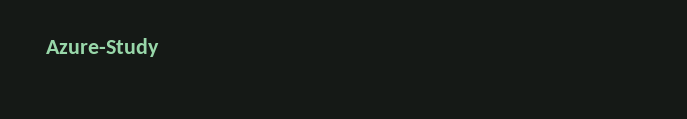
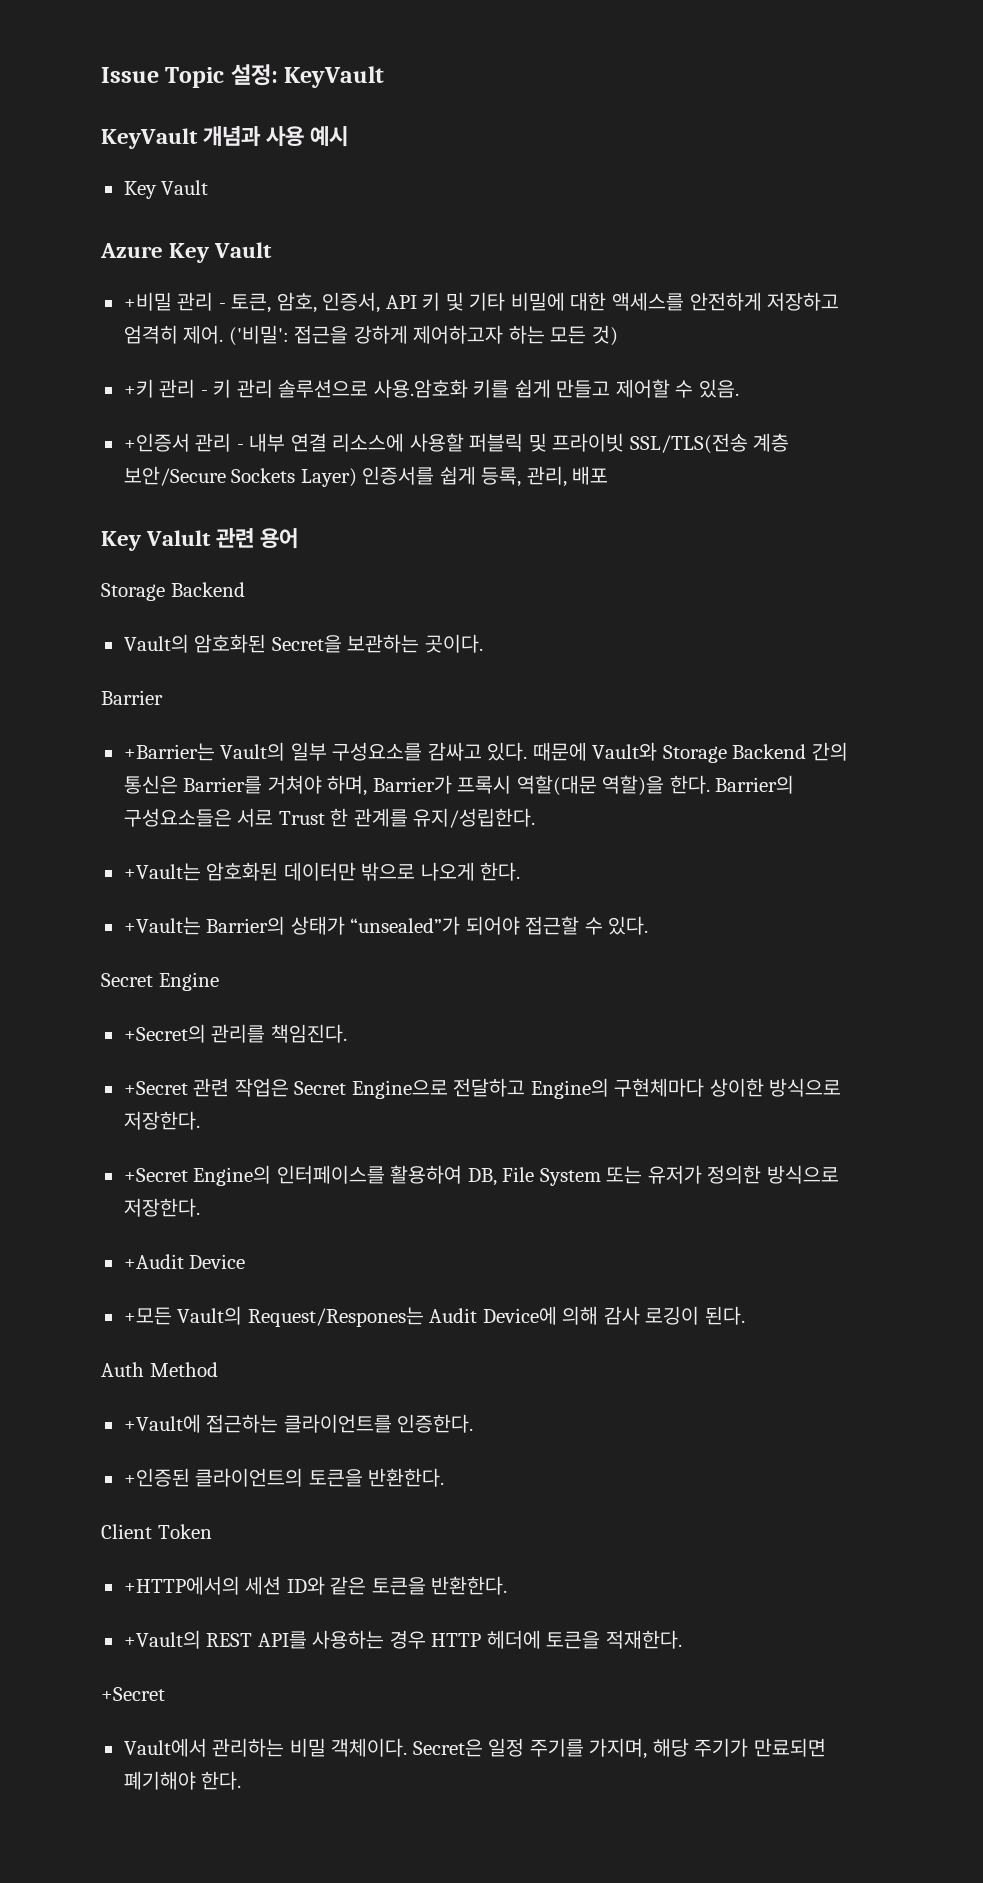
- Azure-Study
+ Issue Topic 설정: KeyVault
+ KeyVault 개념과 사용 예시
+ Key Vault
+ Azure Key Vault
+ +비밀 관리 - 토큰, 암호, 인증서, API 키 및 기타 비밀에 대한 액세스를 안전하게 저장하고 엄격히 제어. ('비밀': 접근을 강하게 제어하고자 하는 모든 것)
+ +키 관리 - 키 관리 솔루션으로 사용.암호화 키를 쉽게 만들고 제어할 수 있음.
+ +인증서 관리 - 내부 연결 리소스에 사용할 퍼블릭 및 프라이빗 SSL/TLS(전송 계층 보안/Secure Sockets Layer) 인증서를 쉽게 등록, 관리, 배포
+ Key Valult 관련 용어
+ Storage Backend
+ Vault의 암호화된 Secret을 보관하는 곳이다.
+ Barrier
+ +Barrier는 Vault의 일부 구성요소를 감싸고 있다. 때문에 Vault와 Storage Backend 간의 통신은 Barrier를 거쳐야 하며, Barrier가 프록시 역할(대문 역할)을 한다. Barrier의 구성요소들은 서로 Trust 한 관계를 유지/성립한다.
+ +Vault는 암호화된 데이터만 밖으로 나오게 한다.
+ +Vault는 Barrier의 상태가 “unsealed”가 되어야 접근할 수 있다.
+ Secret Engine
+ +Secret의 관리를 책임진다.
+ +Secret 관련 작업은 Secret Engine으로 전달하고 Engine의 구현체마다 상이한 방식으로 저장한다.
+ +Secret Engine의 인터페이스를 활용하여 DB, File System 또는 유저가 정의한 방식으로 저장한다.
+ +Audit Device
+ +모든 Vault의 Request/Respones는 Audit Device에 의해 감사 로깅이 된다.
+ Auth Method
+ +Vault에 접근하는 클라이언트를 인증한다.
+ +인증된 클라이언트의 토큰을 반환한다.
+ Client Token
+ +HTTP에서의 세션 ID와 같은 토큰을 반환한다.
+ +Vault의 REST API를 사용하는 경우 HTTP 헤더에 토큰을 적재한다.
+ +Secret
+ Vault에서 관리하는 비밀 객체이다. Secret은 일정 주기를 가지며, 해당 주기가 만료되면 폐기해야 한다.

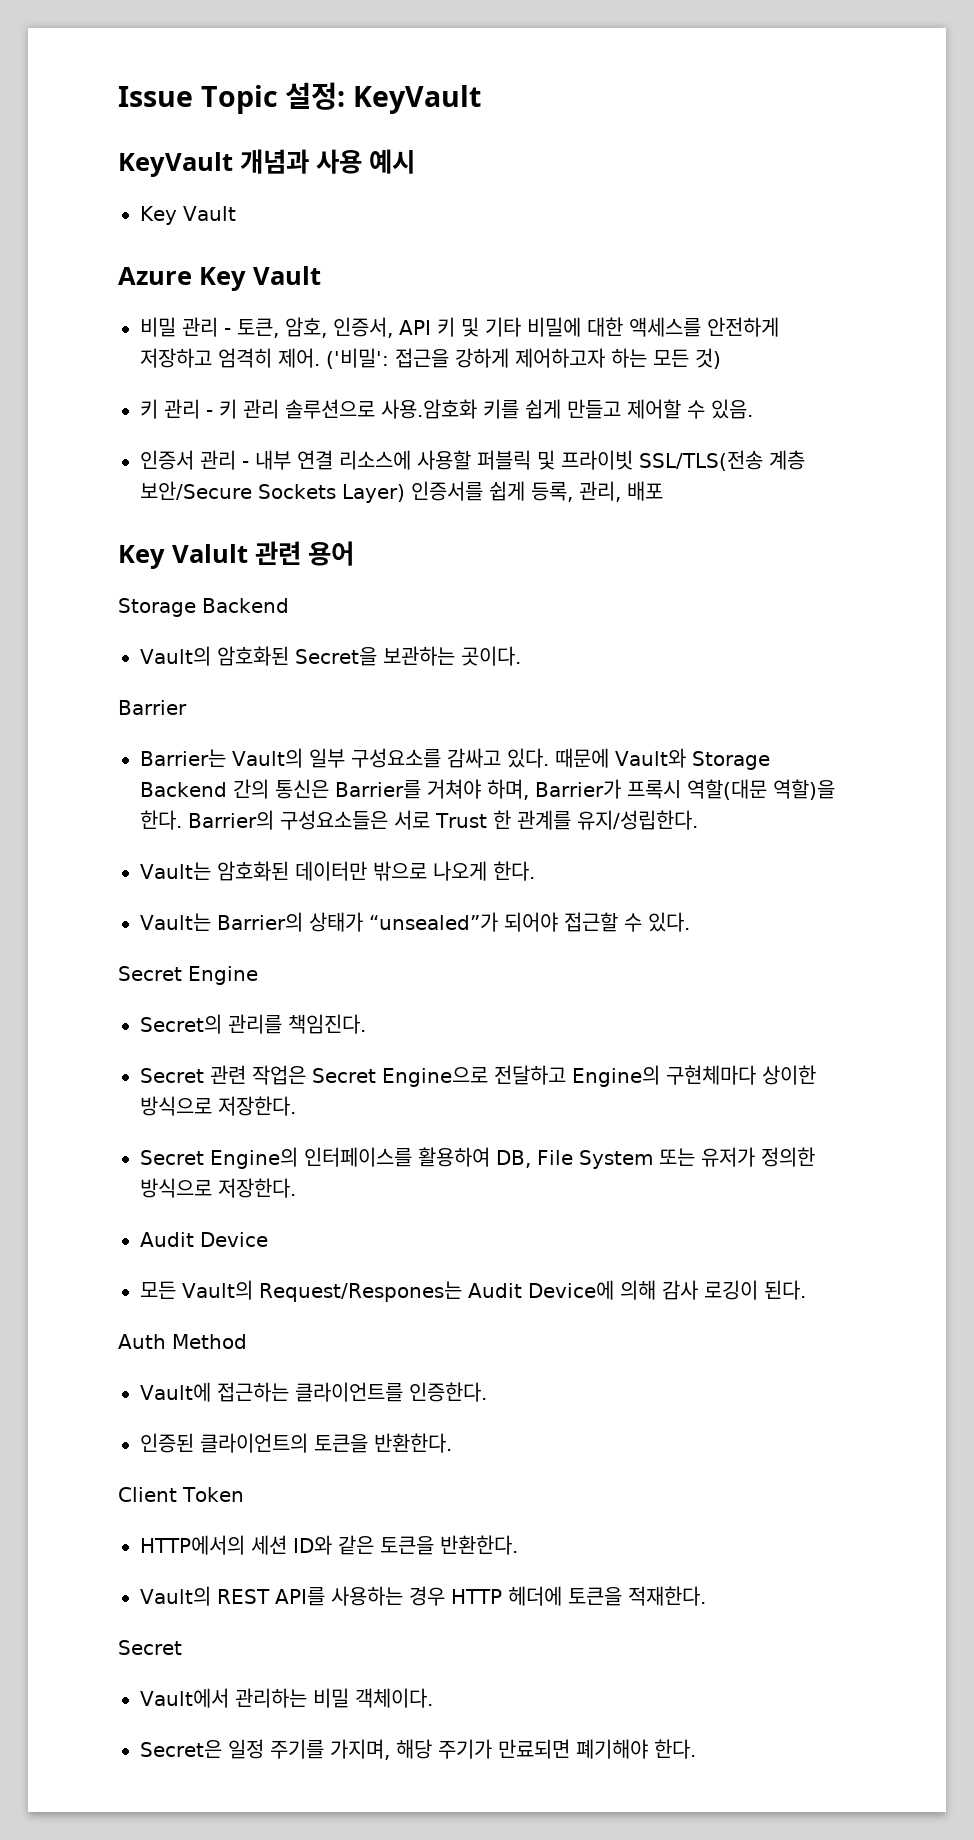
- +비밀 관리 - 토큰, 암호, 인증서, API 키 및 기타 비밀에 대한 액세스를 안전하게 저장하고 엄격히 제어.
+ 비밀 관리 - 토큰, 암호, 인증서, API 키 및 기타 비밀에 대한 액세스를 안전하게 저장하고 엄격히 제어.
- +키 관리 - 키 관리 솔루션으로 사용.암호화 키를 쉽게 만들고 제어할 수 있음.
+ 키 관리 - 키 관리 솔루션으로 사용.암호화 키를 쉽게 만들고 제어할 수 있음.
- +인증서 관리 - 내부 연결 리소스에 사용할 퍼블릭 및 프라이빗 SSL/TLS(전송 계층 보안/Secure Sockets Layer) 인증서를 쉽게 등록, 관리, 배포
+ 인증서 관리 - 내부 연결 리소스에 사용할 퍼블릭 및 프라이빗 SSL/TLS(전송 계층 보안/Secure Sockets Layer) 인증서를 쉽게 등록, 관리, 배포
- +Barrier는 Vault의 일부 구성요소를 감싸고 있다.
+ Barrier는 Vault의 일부 구성요소를 감싸고 있다.
- +Vault는 암호화된 데이터만 밖으로 나오게 한다.
+ Vault는 암호화된 데이터만 밖으로 나오게 한다.
- +Vault는 Barrier의 상태가 “unsealed”가 되어야 접근할 수 있다.
+ Vault는 Barrier의 상태가 “unsealed”가 되어야 접근할 수 있다.
- +Secret의 관리를 책임진다.
+ Secret의 관리를 책임진다.
- +Secret 관련 작업은 Secret Engine으로 전달하고 Engine의 구현체마다 상이한 방식으로 저장한다.
+ Secret 관련 작업은 Secret Engine으로 전달하고 Engine의 구현체마다 상이한 방식으로 저장한다.
- +Secret Engine의 인터페이스를 활용하여 DB, File System 또는 유저가 정의한 방식으로 저장한다.
+ Secret Engine의 인터페이스를 활용하여 DB, File System 또는 유저가 정의한 방식으로 저장한다.
- +Audit Device
+ Audit Device
- +모든 Vault의 Request/Respones는 Audit Device에 의해 감사 로깅이 된다.
+ 모든 Vault의 Request/Respones는 Audit Device에 의해 감사 로깅이 된다.
- +Vault에 접근하는 클라이언트를 인증한다.
+ Vault에 접근하는 클라이언트를 인증한다.
- +인증된 클라이언트의 토큰을 반환한다.
+ 인증된 클라이언트의 토큰을 반환한다.
- +HTTP에서의 세션 ID와 같은 토큰을 반환한다.
+ HTTP에서의 세션 ID와 같은 토큰을 반환한다.
- +Vault의 REST API를 사용하는 경우 HTTP 헤더에 토큰을 적재한다.
- +Secret
+ Vault의 REST API를 사용하는 경우 HTTP 헤더에 토큰을 적재한다.
+ Secret
- Vault에서 관리하는 비밀 객체이다. Secret은 일정 주기를 가지며, 해당 주기가 만료되면 폐기해야 한다.
+ Vault에서 관리하는 비밀 객체이다.
+ Secret은 일정 주기를 가지며, 해당 주기가 만료되면 폐기해야 한다.

